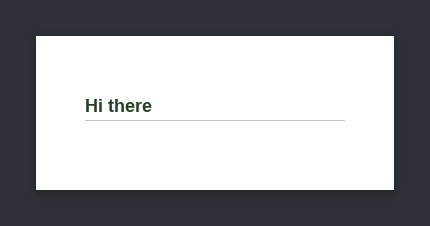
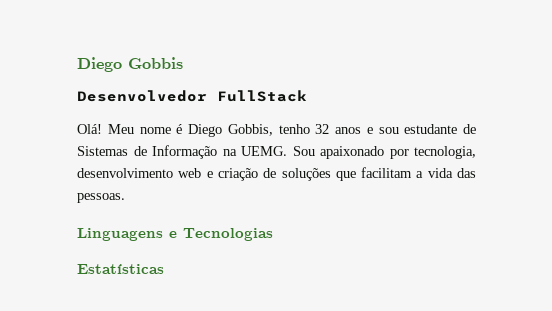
- Hi there
+ Diego Gobbis
+ Desenvolvedor FullStack
+ Olá! Meu nome é Diego Gobbis, tenho 32 anos e sou estudante de Sistemas de Informação na UEMG. Sou apaixonado por tecnologia, desenvolvimento web e criação de soluções que facilitam a vida das pessoas.
+ Linguagens e Tecnologias
+ Estatísticas

